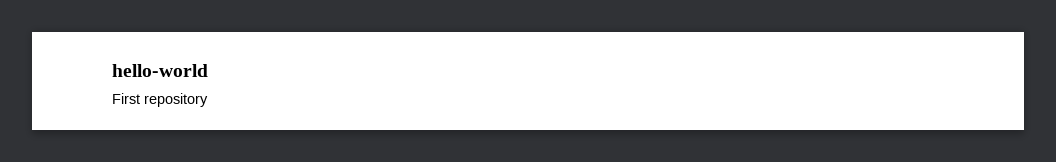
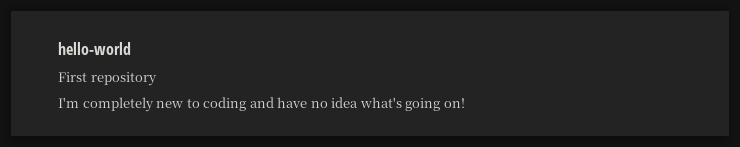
+ I'm completely new to coding and have no idea what's going on!

